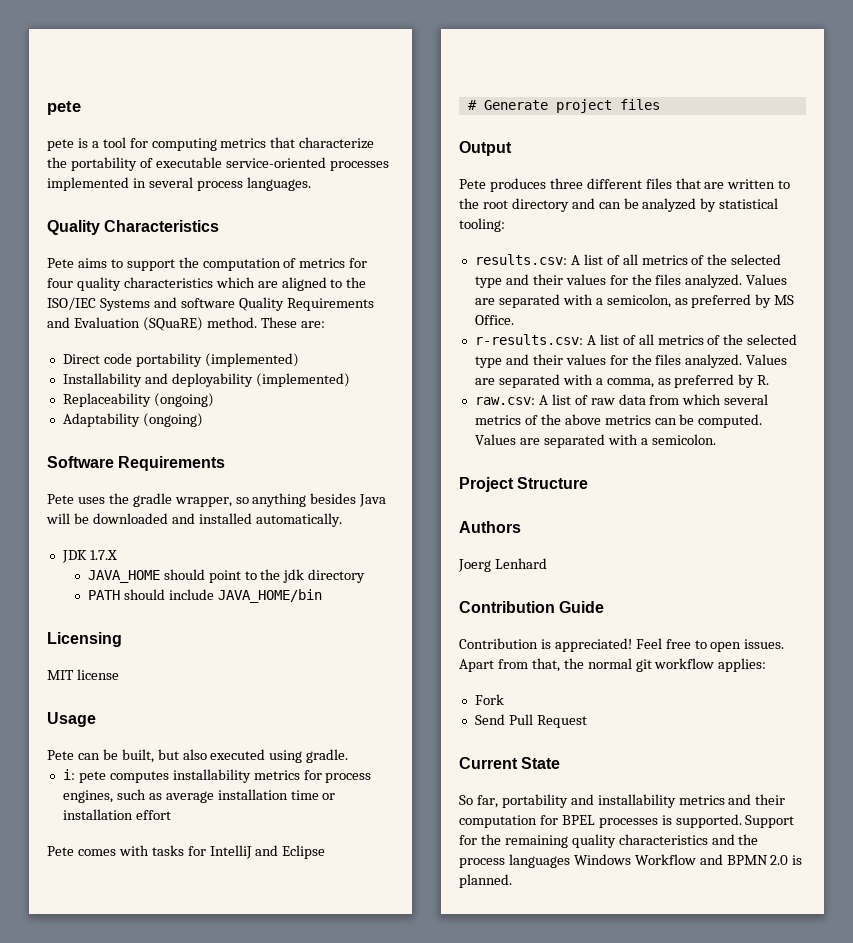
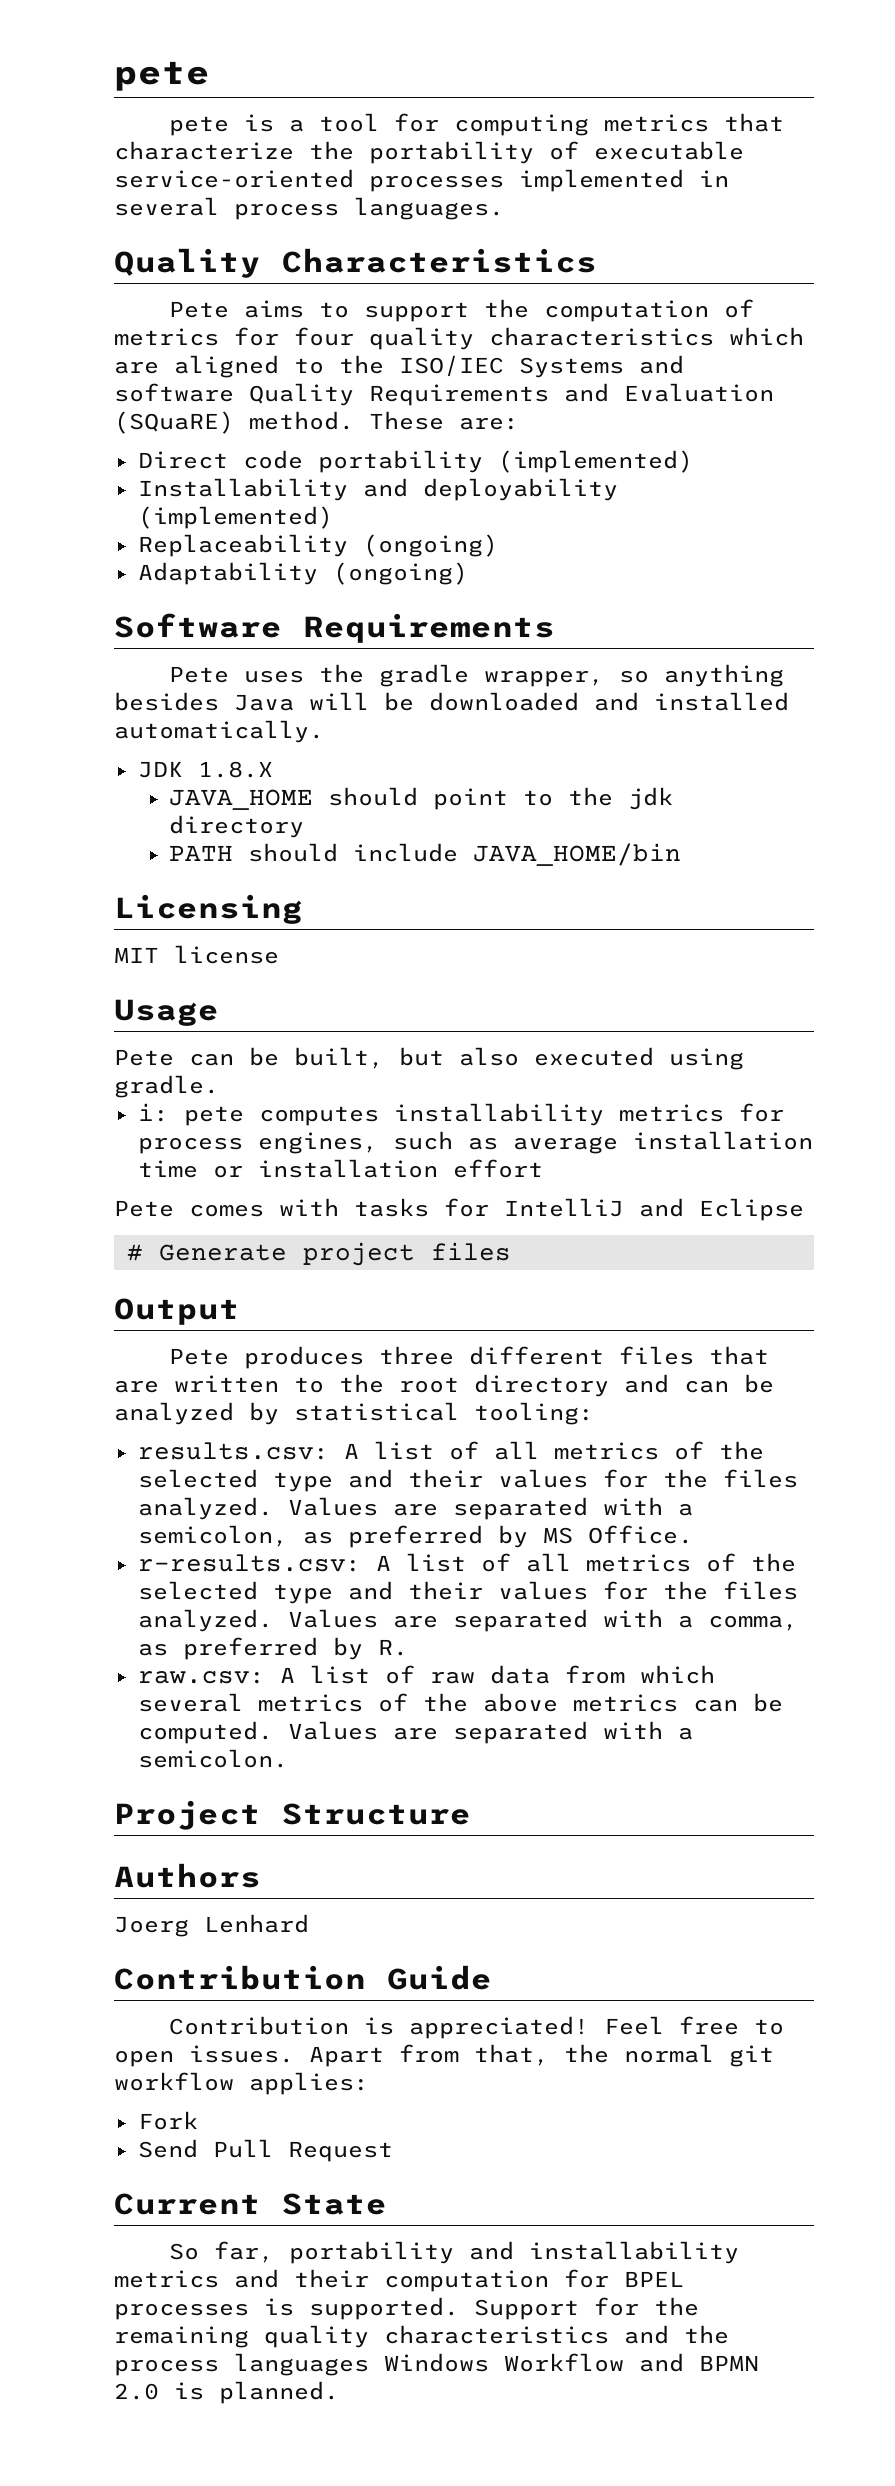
- JDK 1.7.X
+ JDK 1.8.X

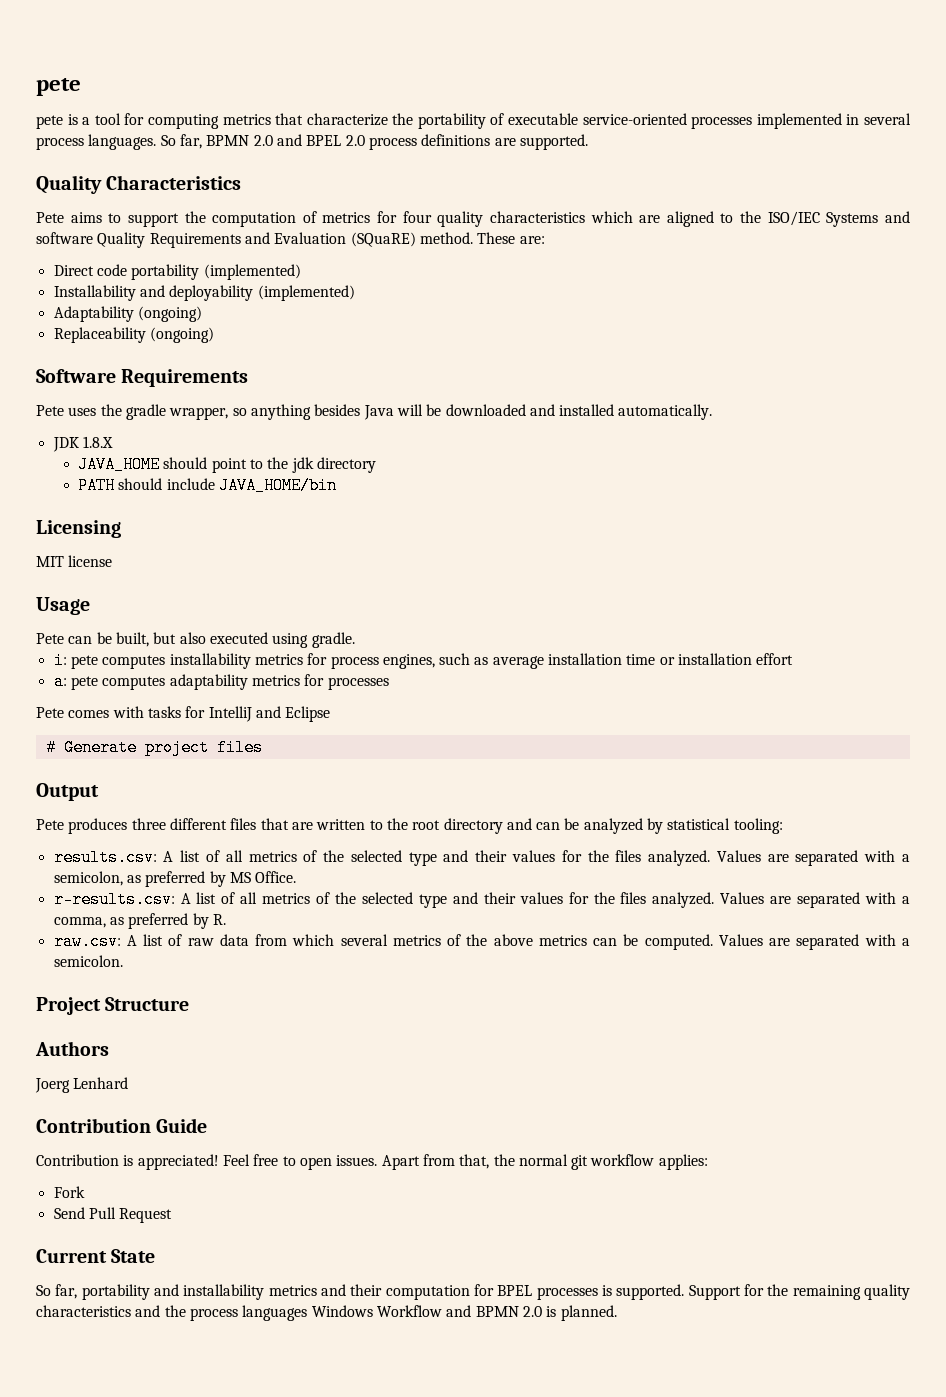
+ So far, BPMN 2.0 and BPEL 2.0 process definitions are supported.
+ Adaptability (ongoing)
  Replaceability (ongoing)
- Adaptability (ongoing)
+ a: pete computes adaptability metrics for processes

